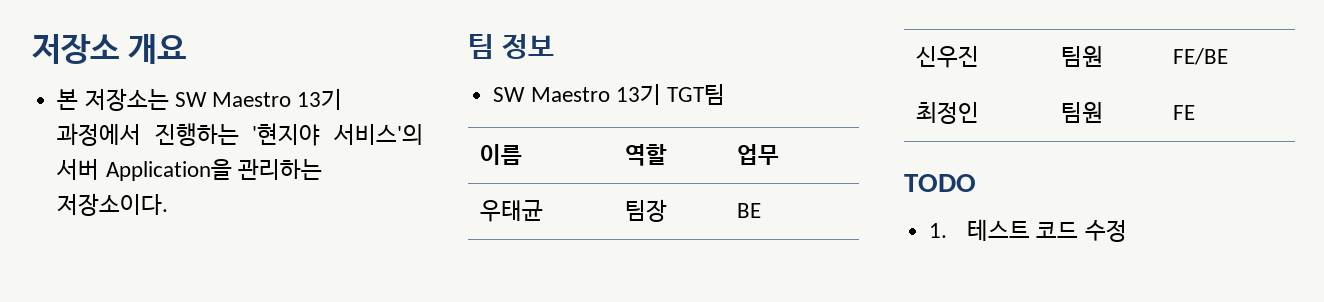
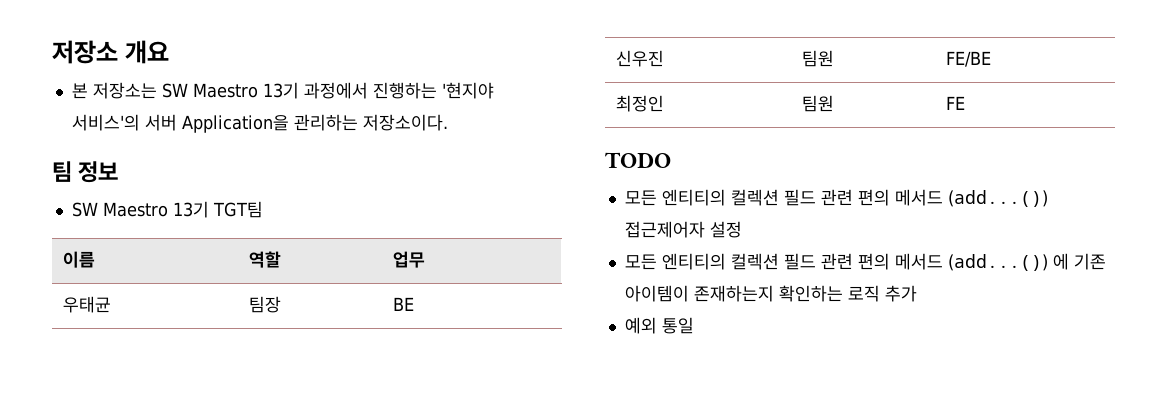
- 1. 테스트 코드 수정
+ 모든 엔티티의 컬렉션 필드 관련 편의 메서드 (add...()) 접근제어자 설정
+ 모든 엔티티의 컬렉션 필드 관련 편의 메서드 (add...()) 에 기존 아이템이 존재하는지 확인하는 로직 추가
+ 예외 통일

